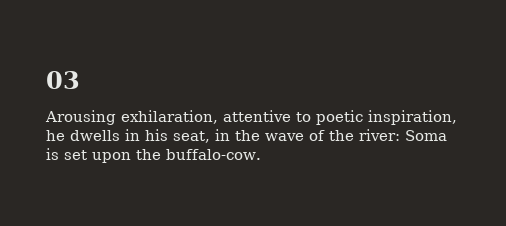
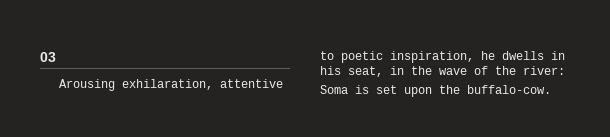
- Arousing exhilaration, attentive to poetic inspiration, he dwells in his seat, in the wave of the river: Soma is set upon the buffalo-cow.
+ Arousing exhilaration, attentive to poetic inspiration, he dwells in his seat, in the wave of the river:
+ Soma is set upon the buffalo-cow.

